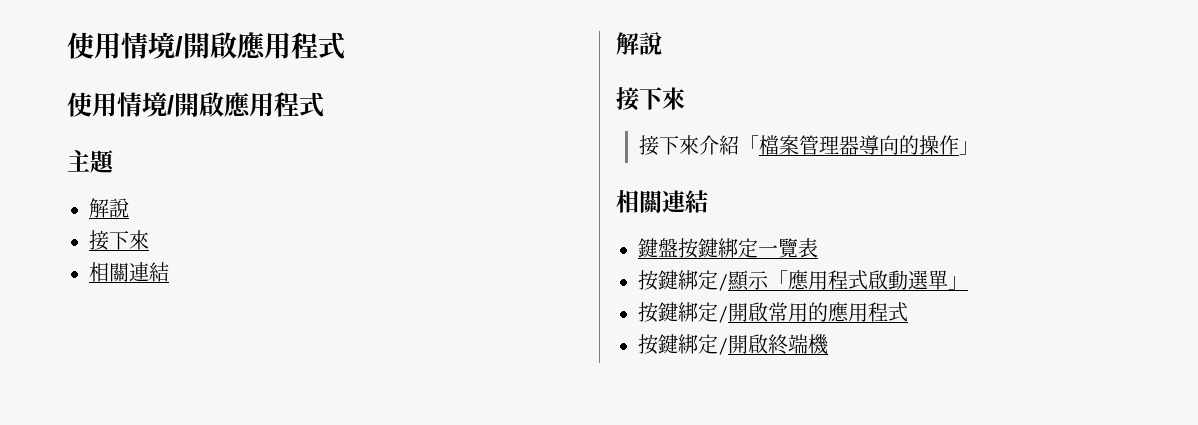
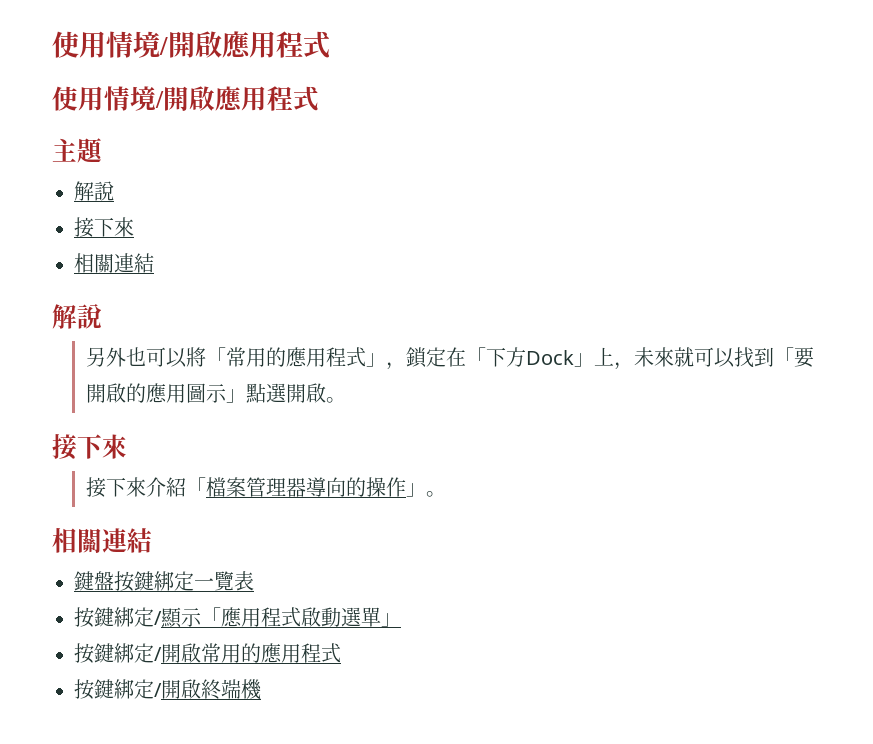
+ 另外也可以將「常用的應用程式」，鎖定在「下方Dock」上，未來就可以找到「要開啟的應用圖示」點選開啟。
- 接下來介紹「檔案管理器導向的操作」
+ 接下來介紹「檔案管理器導向的操作」。

